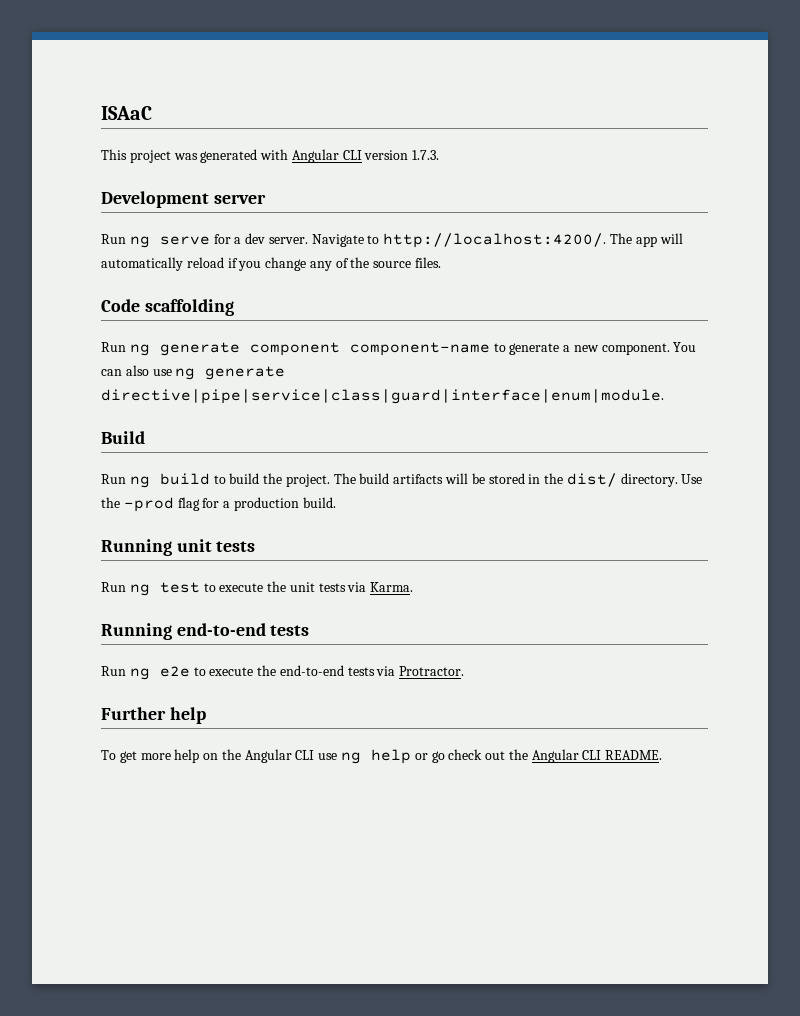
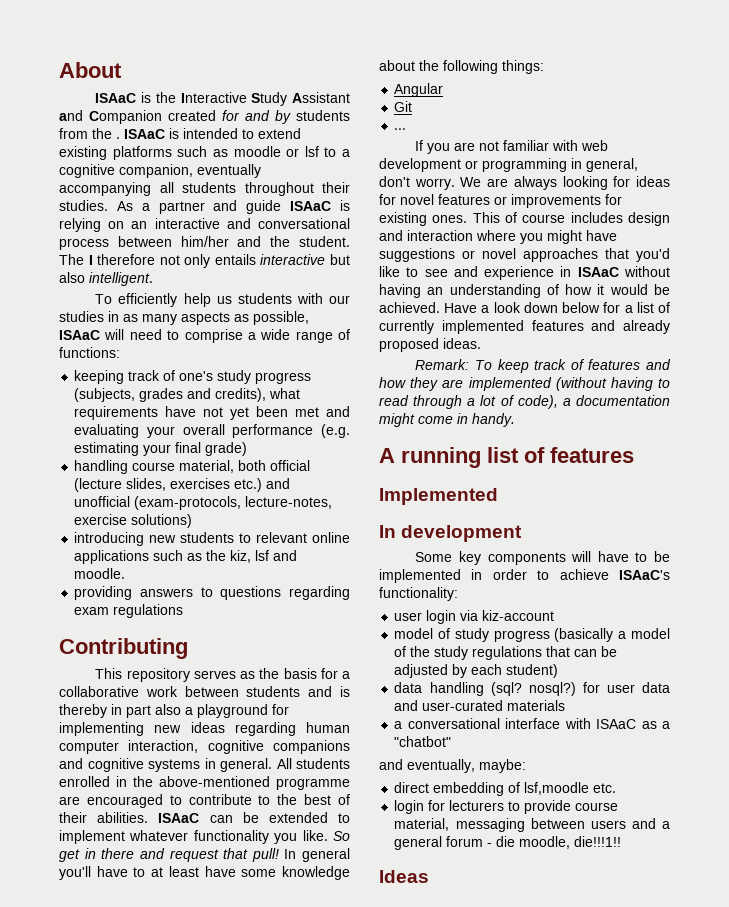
- ISAaC
- This project was generated with Angular CLI version 1.7.3.
- Development server
- Run ng serve for a dev server. Navigate to http://localhost:4200/. The app will automatically reload if you change any of the source files.
- Code scaffolding
- Run ng generate component component-name to generate a new component. You can also use ng generate directive|pipe|service|class|guard|interface|enum|module.
- Build
- Run ng build to build the project. The build artifacts will be stored in the dist/ directory. Use the -prod flag for a production build.
- Running unit tests
- Run ng test to execute the unit tests via Karma.
- Running end-to-end tests
- Run ng e2e to execute the end-to-end tests via Protractor.
- Further help
- To get more help on the Angular CLI use ng help or go check out the Angular CLI README.
+ About
+ ISAaC is the Interactive Study Assistant and Companion created for and by students from the . ISAaC is intended to extend existing platforms such as moodle or lsf to a cognitive companion, eventually accompanying all students throughout their studies. As a partner and guide ISAaC is relying on an interactive and conversational process between him/her and the student. The I therefore not only entails interactive but also intelligent.
+ To efficiently help us students with our studies in as many aspects as possible, ISAaC will need to comprise a wide range of functions:
+ keeping track of one's study progress (subjects, grades and credits), what requirements have not yet been met and evaluating your overall performance (e.g. estimating your final grade)
+ handling course material, both official (lecture slides, exercises etc.) and unofficial (exam-protocols, lecture-notes, exercise solutions)
+ introducing new students to relevant online applications such as the kiz, lsf and moodle.
+ providing answers to questions regarding exam regulations
+ Contributing
+ This repository serves as the basis for a collaborative work between students and is thereby in part also a playground for implementing new ideas regarding human computer interaction, cognitive companions and cognitive systems in general. All students enrolled in the above-mentioned programme are encouraged to contribute to the best of their abilities. ISAaC can be extended to implement whatever functionality you like. So get in there and request that pull! In general you'll have to at least have some knowledge about the following things:
+ Angular
+ Git
+ ...
+ If you are not familiar with web development or programming in general, don't worry. We are always looking for ideas for novel features or improvements for existing ones. This of course includes design and interaction where you might have suggestions or novel approaches that you'd like to see and experience in ISAaC without having an understanding of how it would be achieved. Have a look down below for a list of currently implemented features and already proposed ideas.
+ Remark: To keep track of features and how they are implemented (without having to read through a lot of code), a documentation might come in handy.
+ A running list of features
+ Implemented
+ In development
+ Some key components will have to be implemented in order to achieve ISAaC's functionality:
+ user login via kiz-account
+ model of study progress (basically a model of the study regulations that can be adjusted by each student)
+ data handling (sql? nosql?) for user data and user-curated materials
+ a conversational interface with ISAaC as a "chatbot"
+ and eventually, maybe:
+ direct embedding of lsf,moodle etc.
+ login for lecturers to provide course material, messaging between users and a general forum - die moodle, die!!!1!!
+ Ideas

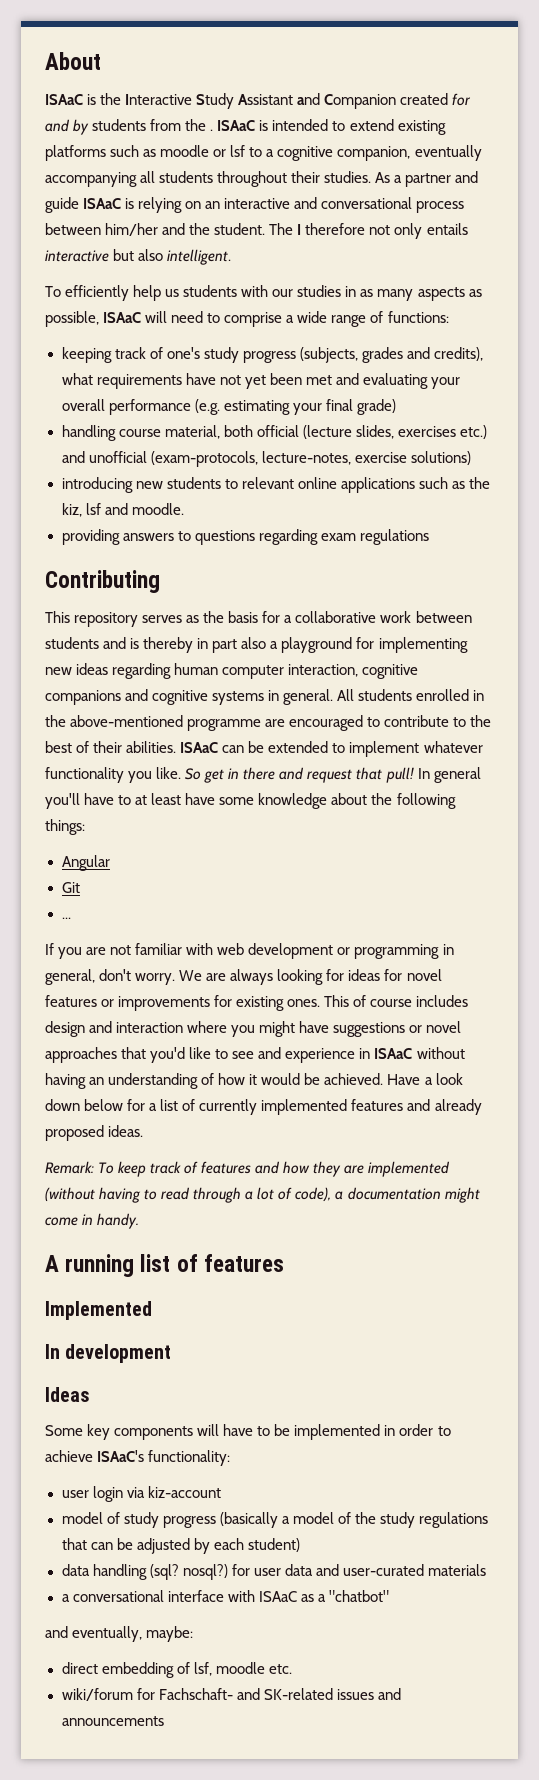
+ Ideas
- direct embedding of lsf,moodle etc.
+ direct embedding of lsf, moodle etc.
- login for lecturers to provide course material, messaging between users and a general forum - die moodle, die!!!1!!
- Ideas
+ wiki/forum for Fachschaft- and SK-related issues and announcements

